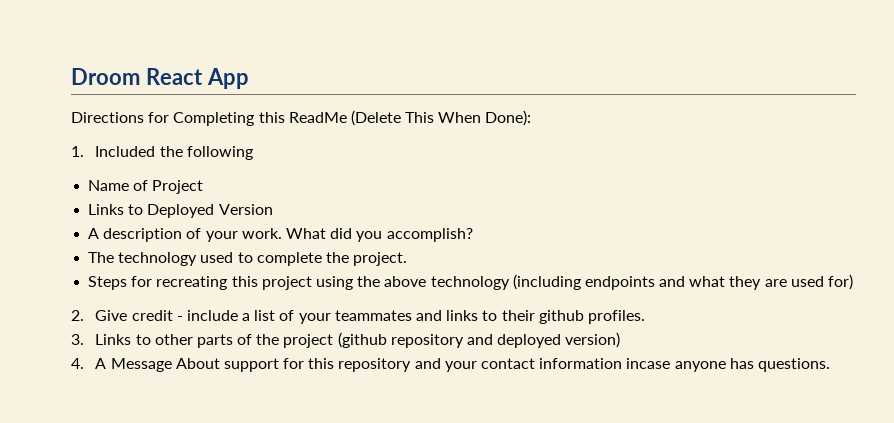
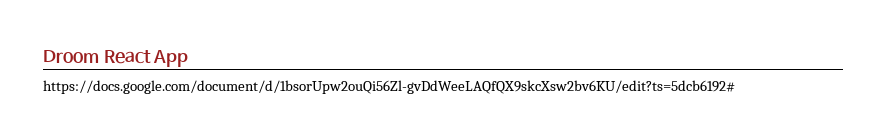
- Directions for Completing this ReadMe (Delete This When Done):
- 1. Included the following
- Name of Project
- Links to Deployed Version
- A description of your work. What did you accomplish?
- The technology used to complete the project.
- Steps for recreating this project using the above technology (including endpoints and what they are used for)
- 2. Give credit - include a list of your teammates and links to their github profiles.
- 3. Links to other parts of the project (github repository and deployed version)
- 4. A Message About support for this repository and your contact information incase anyone has questions.
+ https://docs.google.com/document/d/1bsorUpw2ouQi56Zl-gvDdWeeLAQfQX9skcXsw2bv6KU/edit?ts=5dcb6192#

